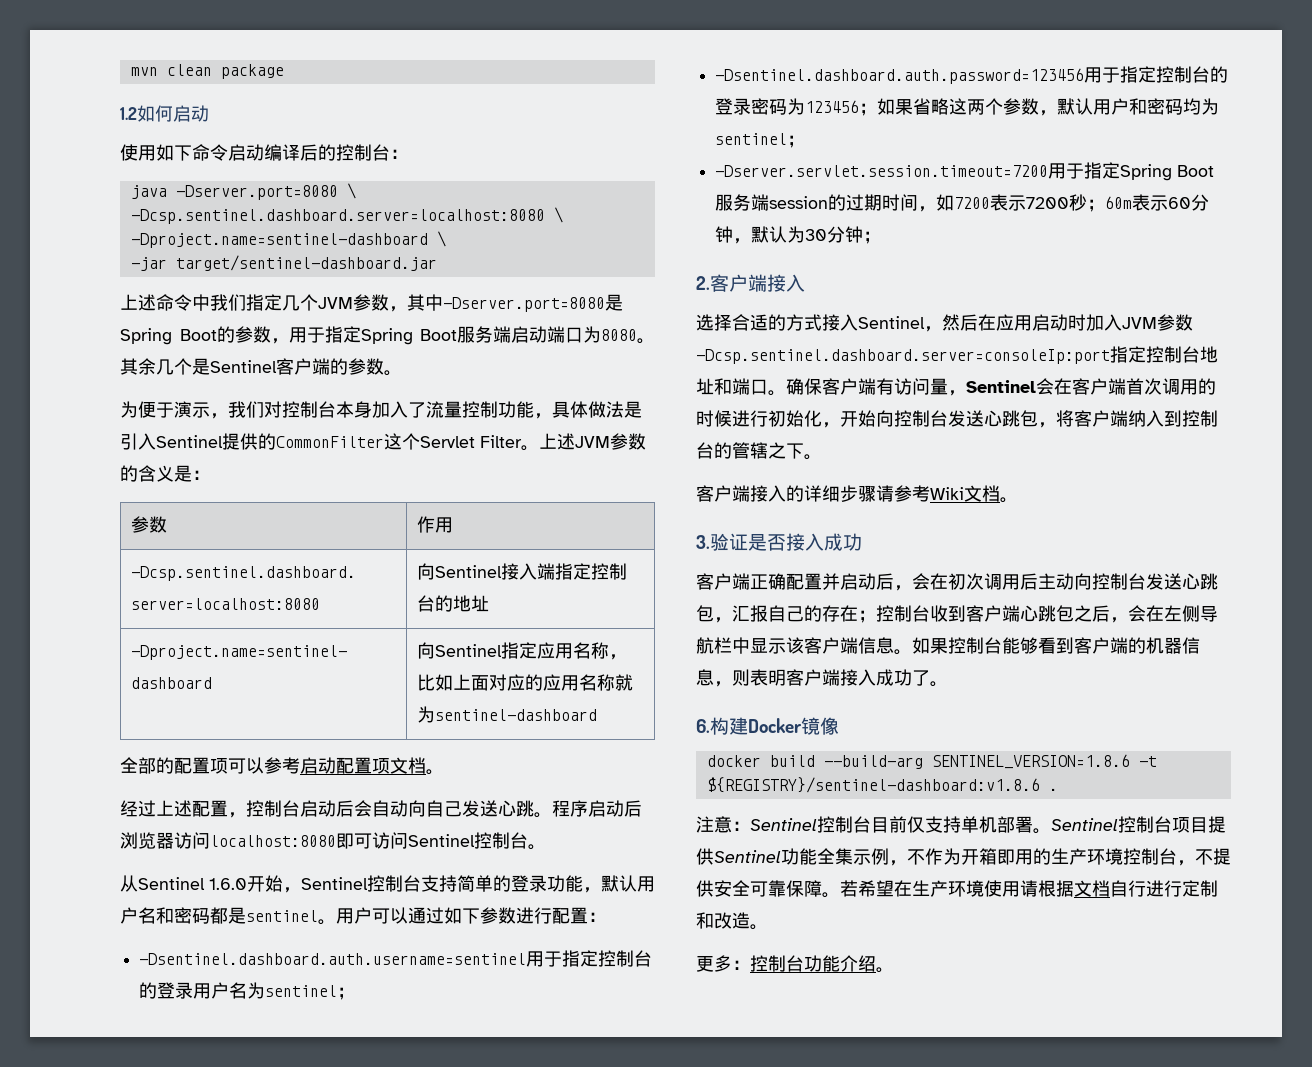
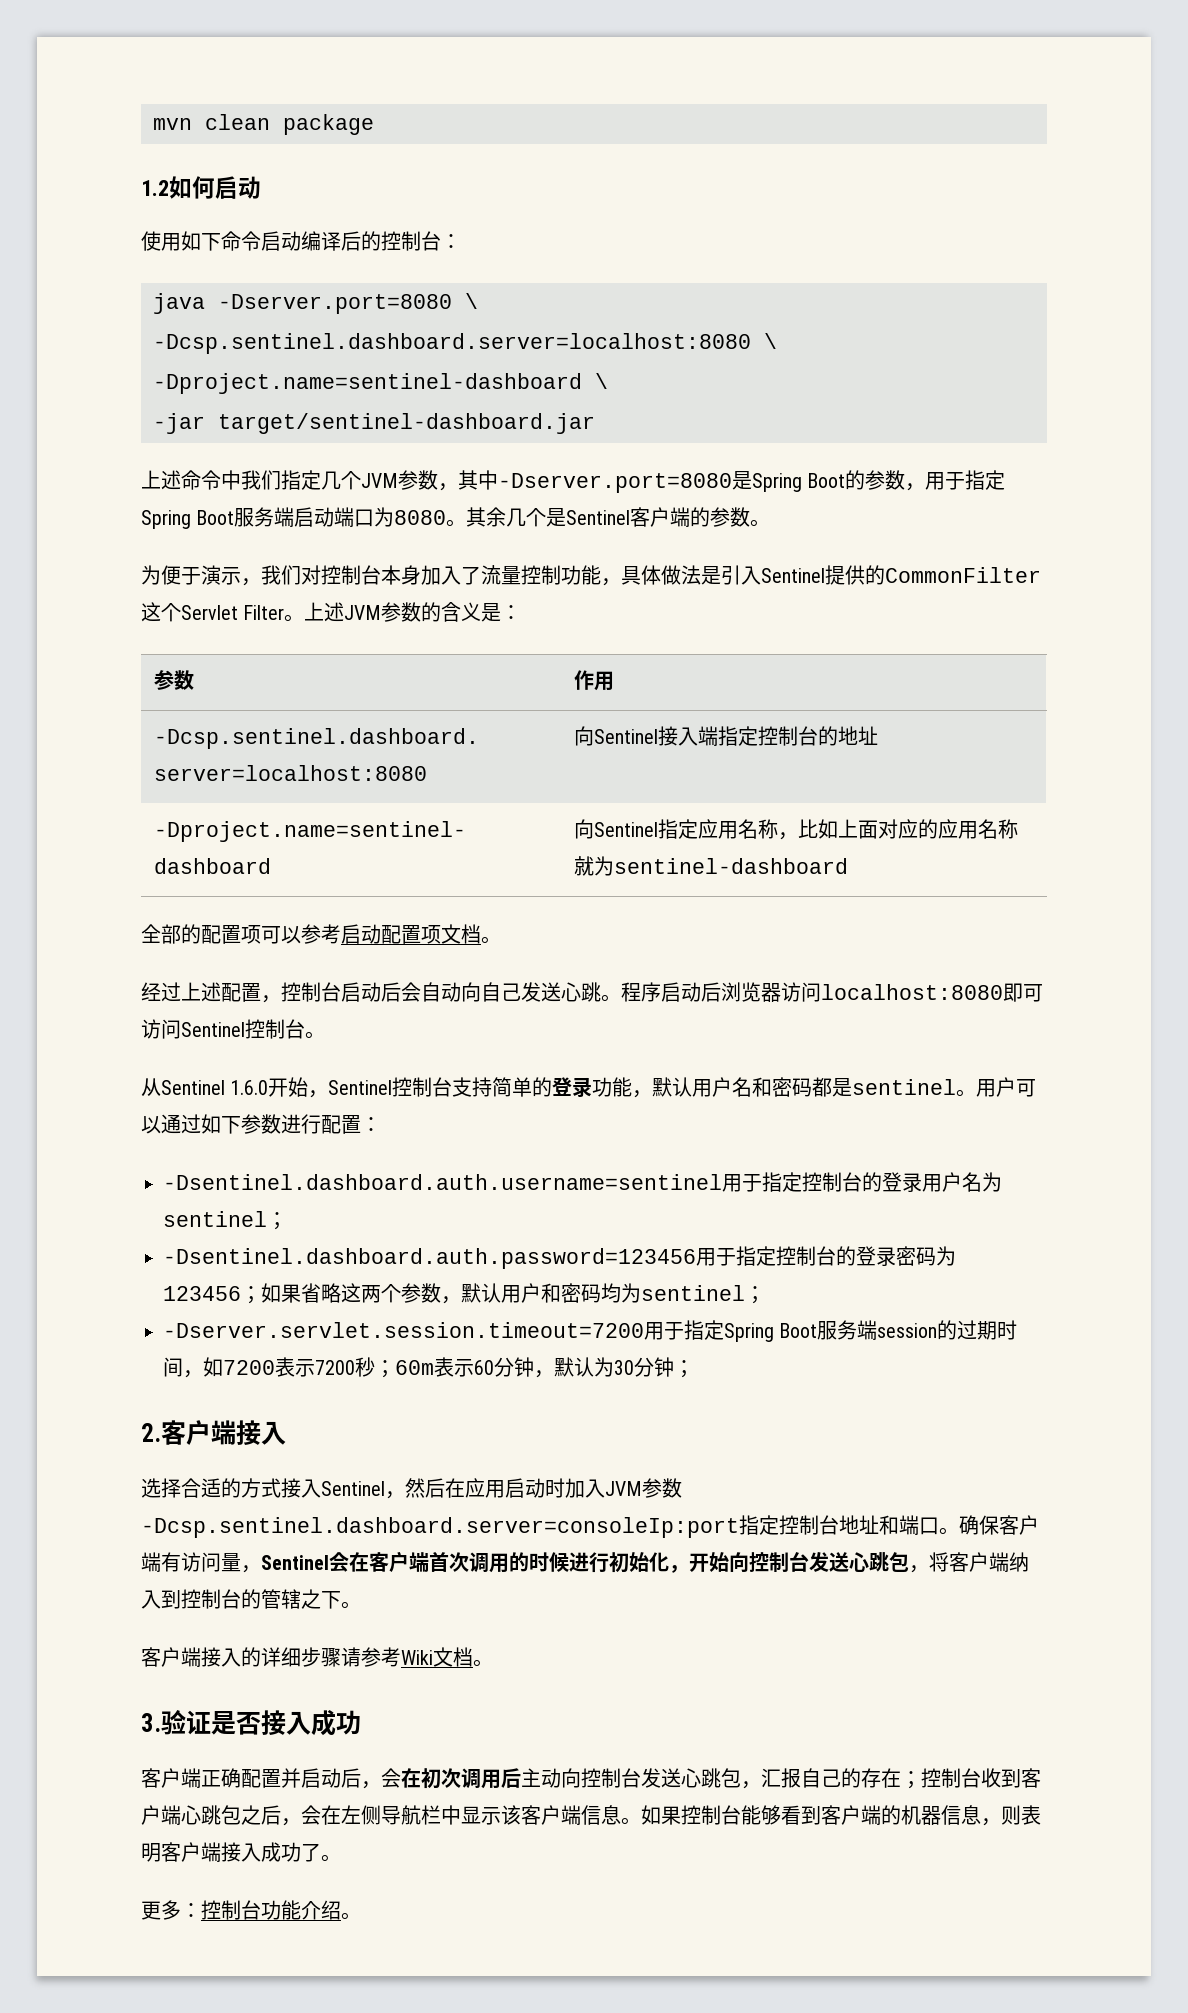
- 6.构建Docker镜像
- docker build --build-arg SENTINEL_VERSION=1.8.6 -t ${REGISTRY}/sentinel-dashboard:v1.8.6 .
- 注意：Sentinel控制台目前仅支持单机部署。Sentinel控制台项目提供Sentinel功能全集示例，不作为开箱即用的生产环境控制台，不提供安全可靠保障。若希望在生产环境使用请根据文档自行进行定制和改造。

